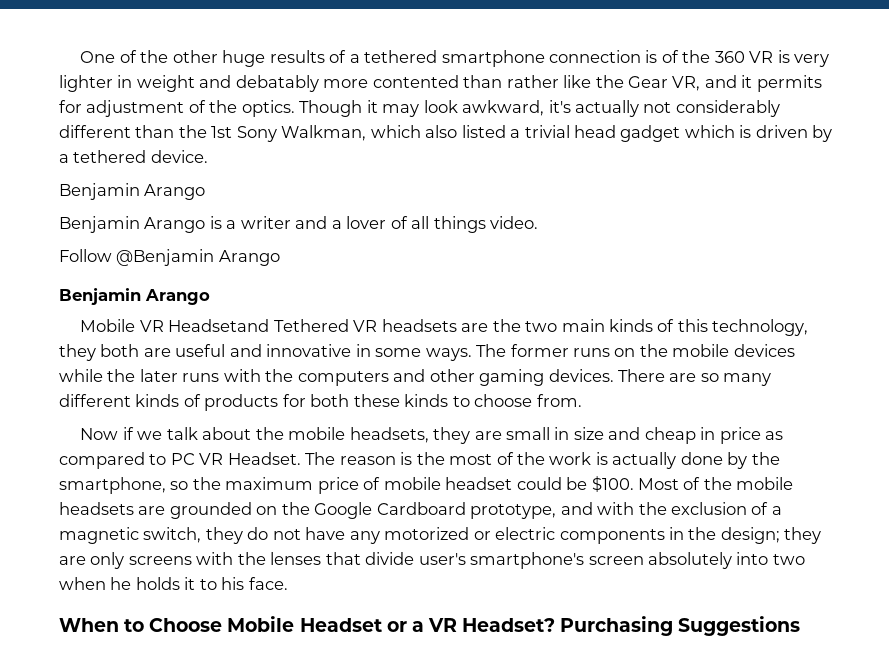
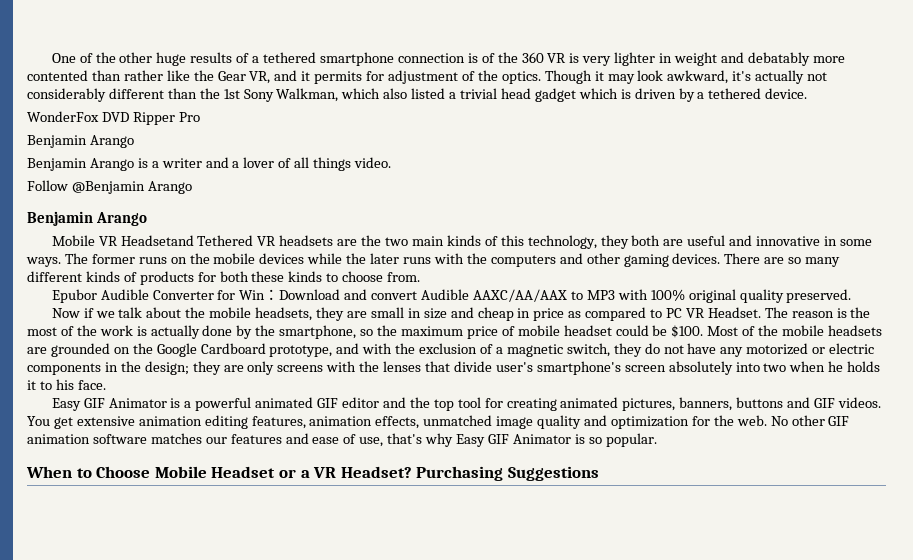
+ WonderFox DVD Ripper Pro
+ Epubor Audible Converter for Win：Download and convert Audible AAXC/AA/AAX to MP3 with 100% original quality preserved.
+ Easy GIF Animator is a powerful animated GIF editor and the top tool for creating animated pictures, banners, buttons and GIF videos. You get extensive animation editing features, animation effects, unmatched image quality and optimization for the web. No other GIF animation software matches our features and ease of use, that's why Easy GIF Animator is so popular.

